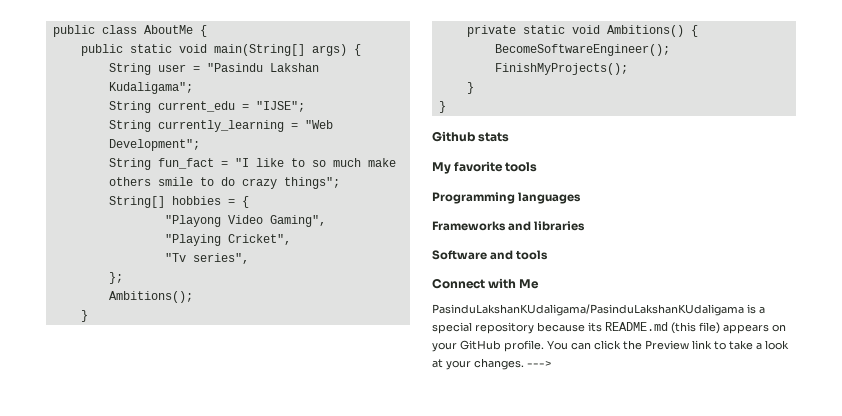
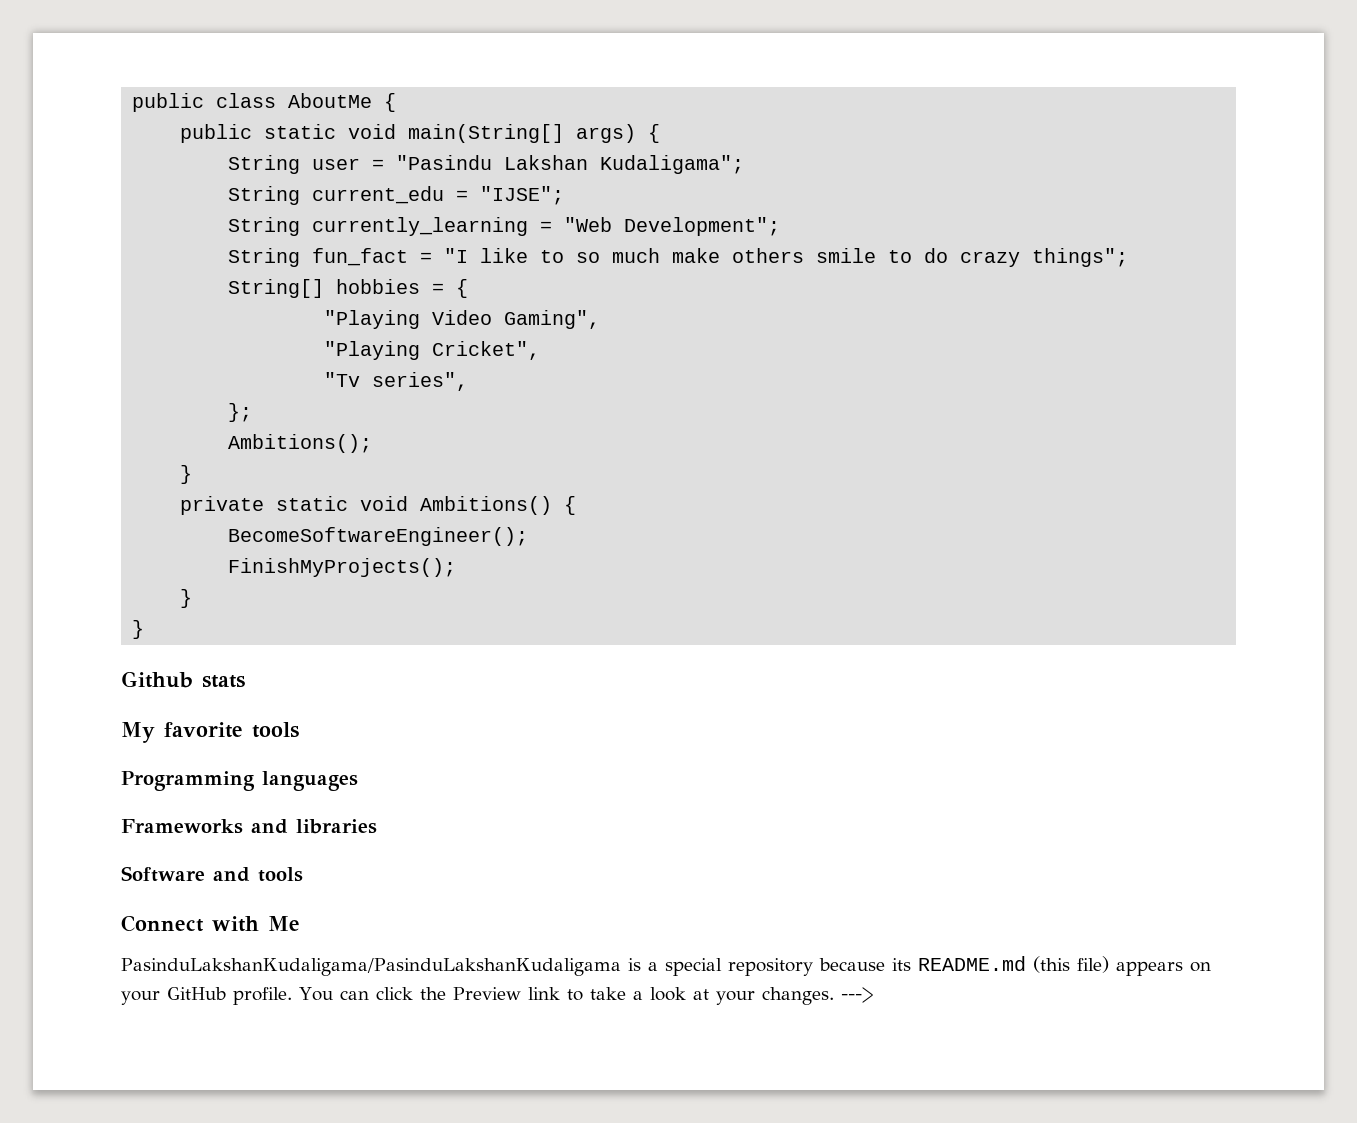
- "Playong Video Gaming",
+ "Playing Video Gaming",
- PasinduLakshanKUdaligama/PasinduLakshanKUdaligama is a special repository because its README.md (this file) appears on your GitHub profile.
+ PasinduLakshanKudaligama/PasinduLakshanKudaligama is a special repository because its README.md (this file) appears on your GitHub profile.

